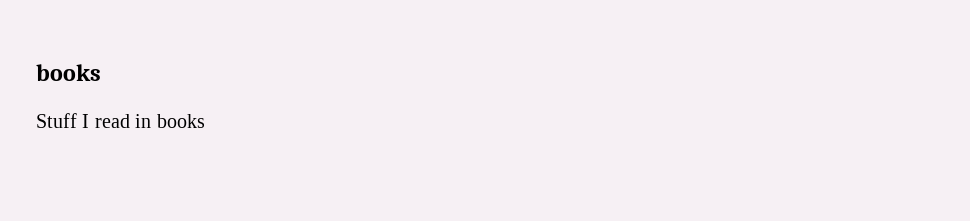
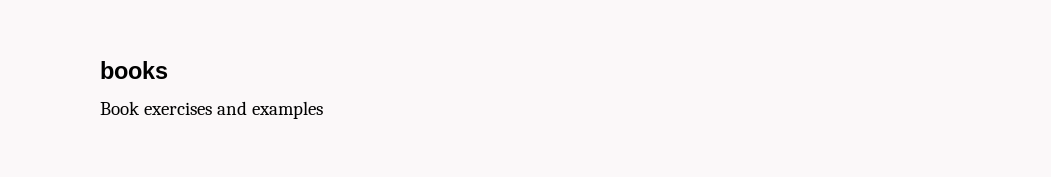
- Stuff I read in books
+ Book exercises and examples

